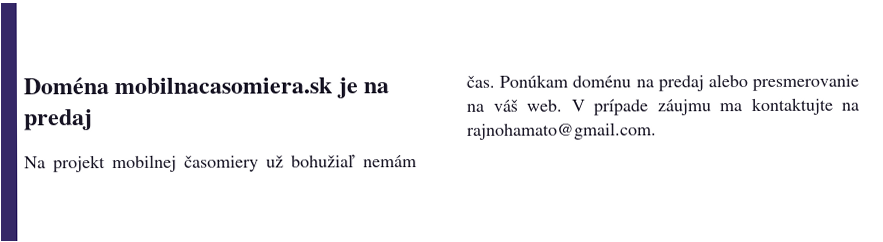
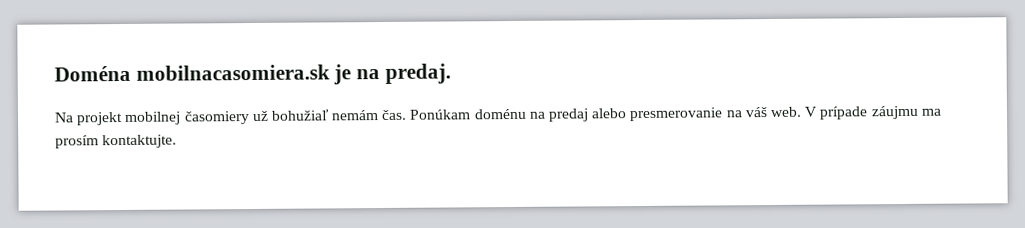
- Doména mobilnacasomiera.sk je na predaj
+ Doména mobilnacasomiera.sk je na predaj.
- V prípade záujmu ma kontaktujte na rajnohamato@gmail.com.
+ V prípade záujmu ma prosím kontaktujte.

